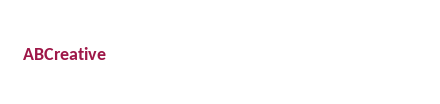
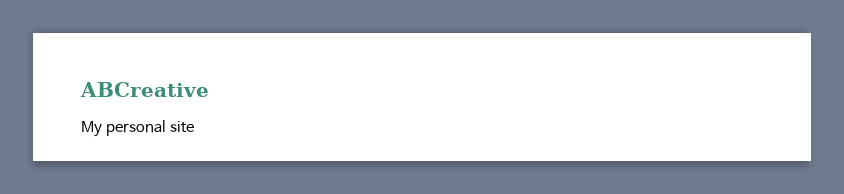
+ My personal site

